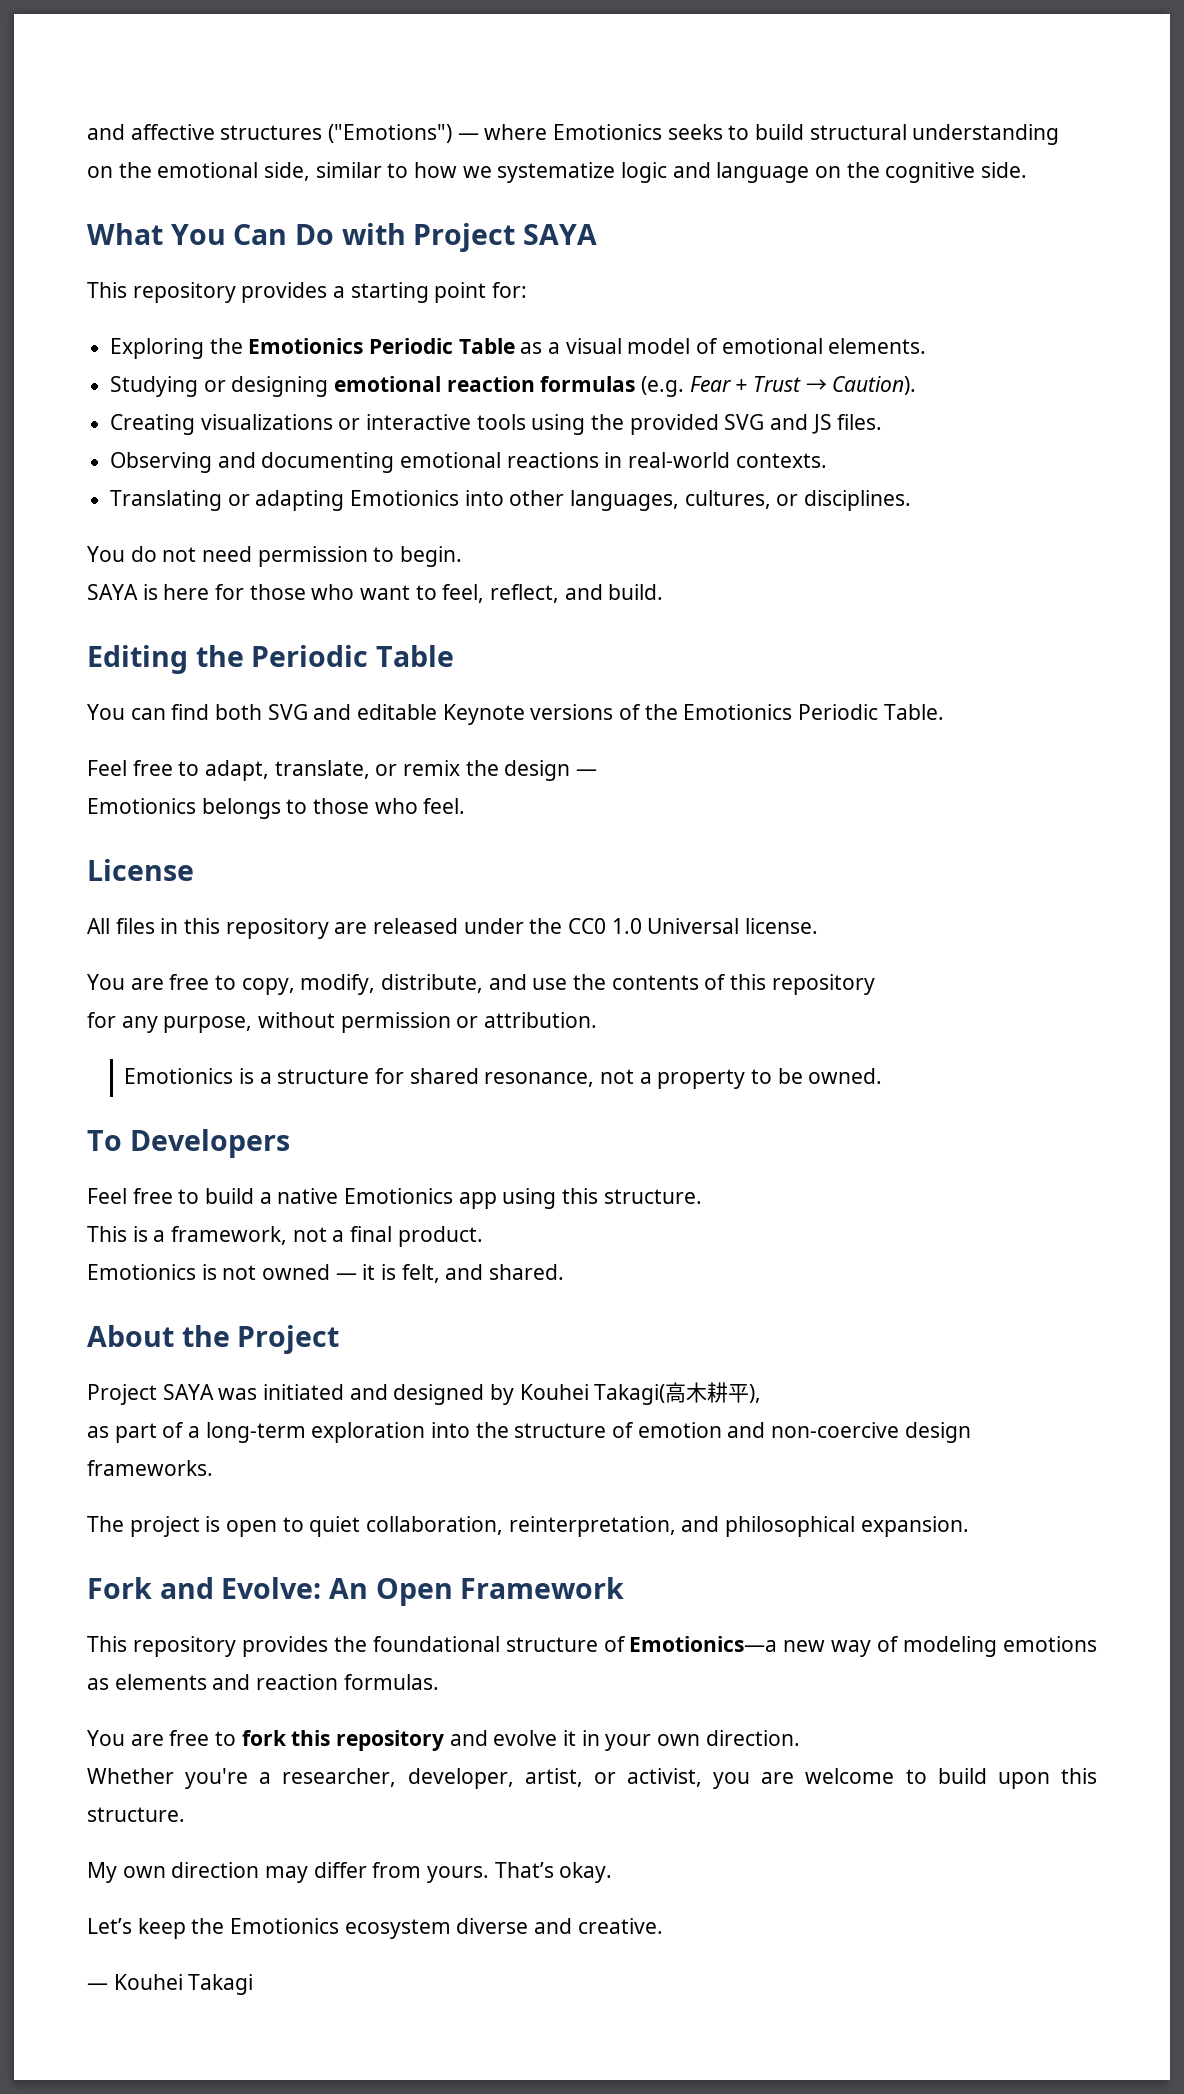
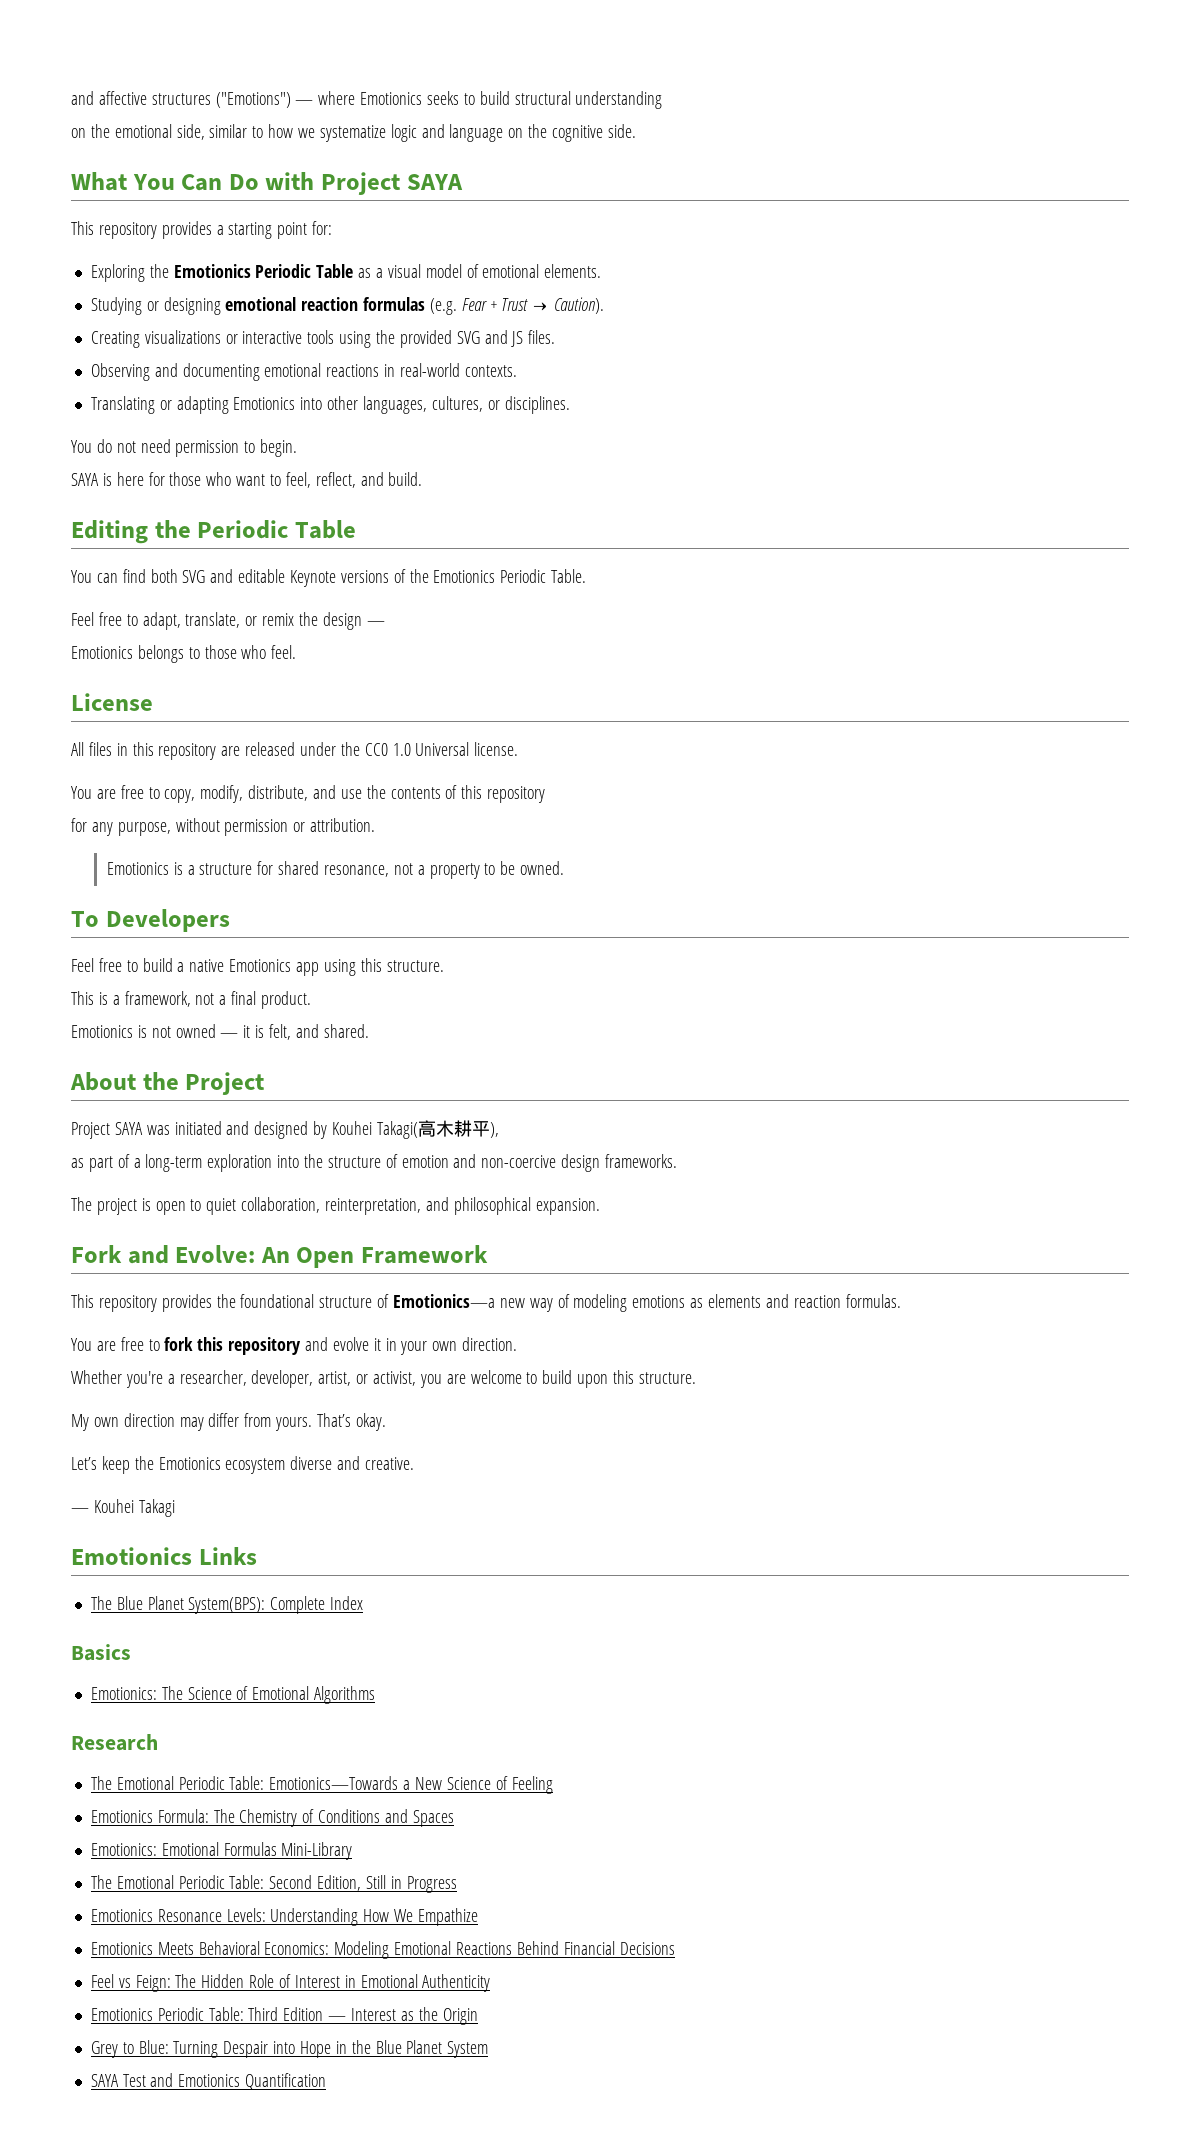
+ Emotionics Links
+ The Blue Planet System(BPS): Complete Index
+ Basics
+ Emotionics: The Science of Emotional Algorithms
+ Research
+ The Emotional Periodic Table: Emotionics—Towards a New Science of Feeling
+ Emotionics Formula: The Chemistry of Conditions and Spaces
+ Emotionics: Emotional Formulas Mini-Library
+ The Emotional Periodic Table: Second Edition, Still in Progress
+ Emotionics Resonance Levels: Understanding How We Empathize
+ Emotionics Meets Behavioral Economics: Modeling Emotional Reactions Behind Financial Decisions
+ Feel vs Feign: The Hidden Role of Interest in Emotional Authenticity
+ Emotionics Periodic Table: Third Edition — Interest as the Origin
+ Grey to Blue: Turning Despair into Hope in the Blue Planet System
+ SAYA Test and Emotionics Quantification

